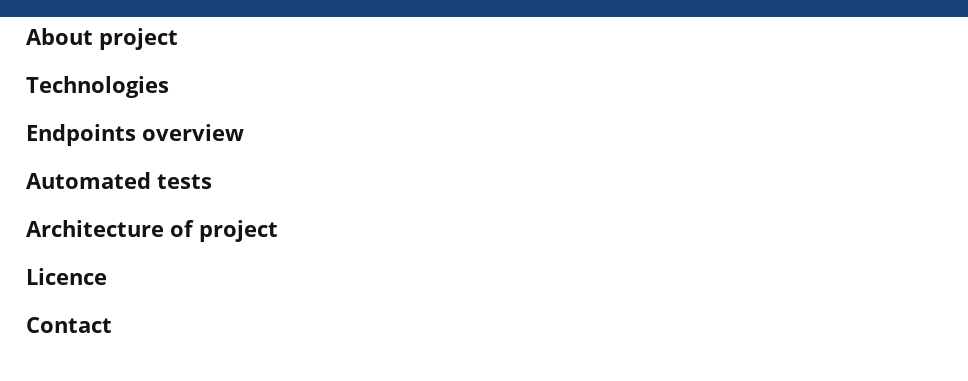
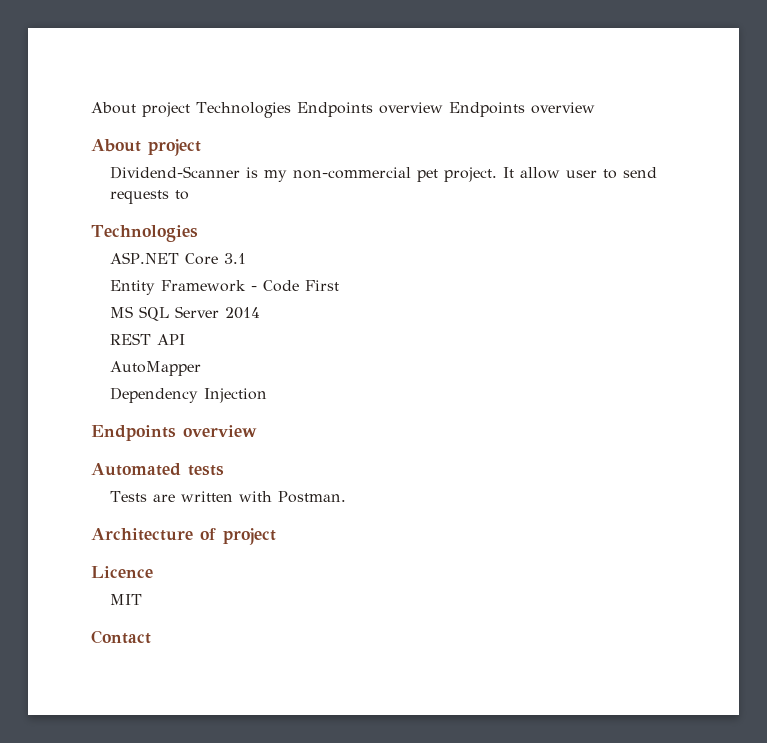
+ About project Technologies Endpoints overview Endpoints overview
  About project
+ Dividend-Scanner is my non-commercial pet project. It allow user to send requests to
  Technologies
+ ASP.NET Core 3.1
+ Entity Framework - Code First
+ MS SQL Server 2014
+ REST API
+ AutoMapper
+ Dependency Injection
+ Tests are written with Postman.
+ MIT

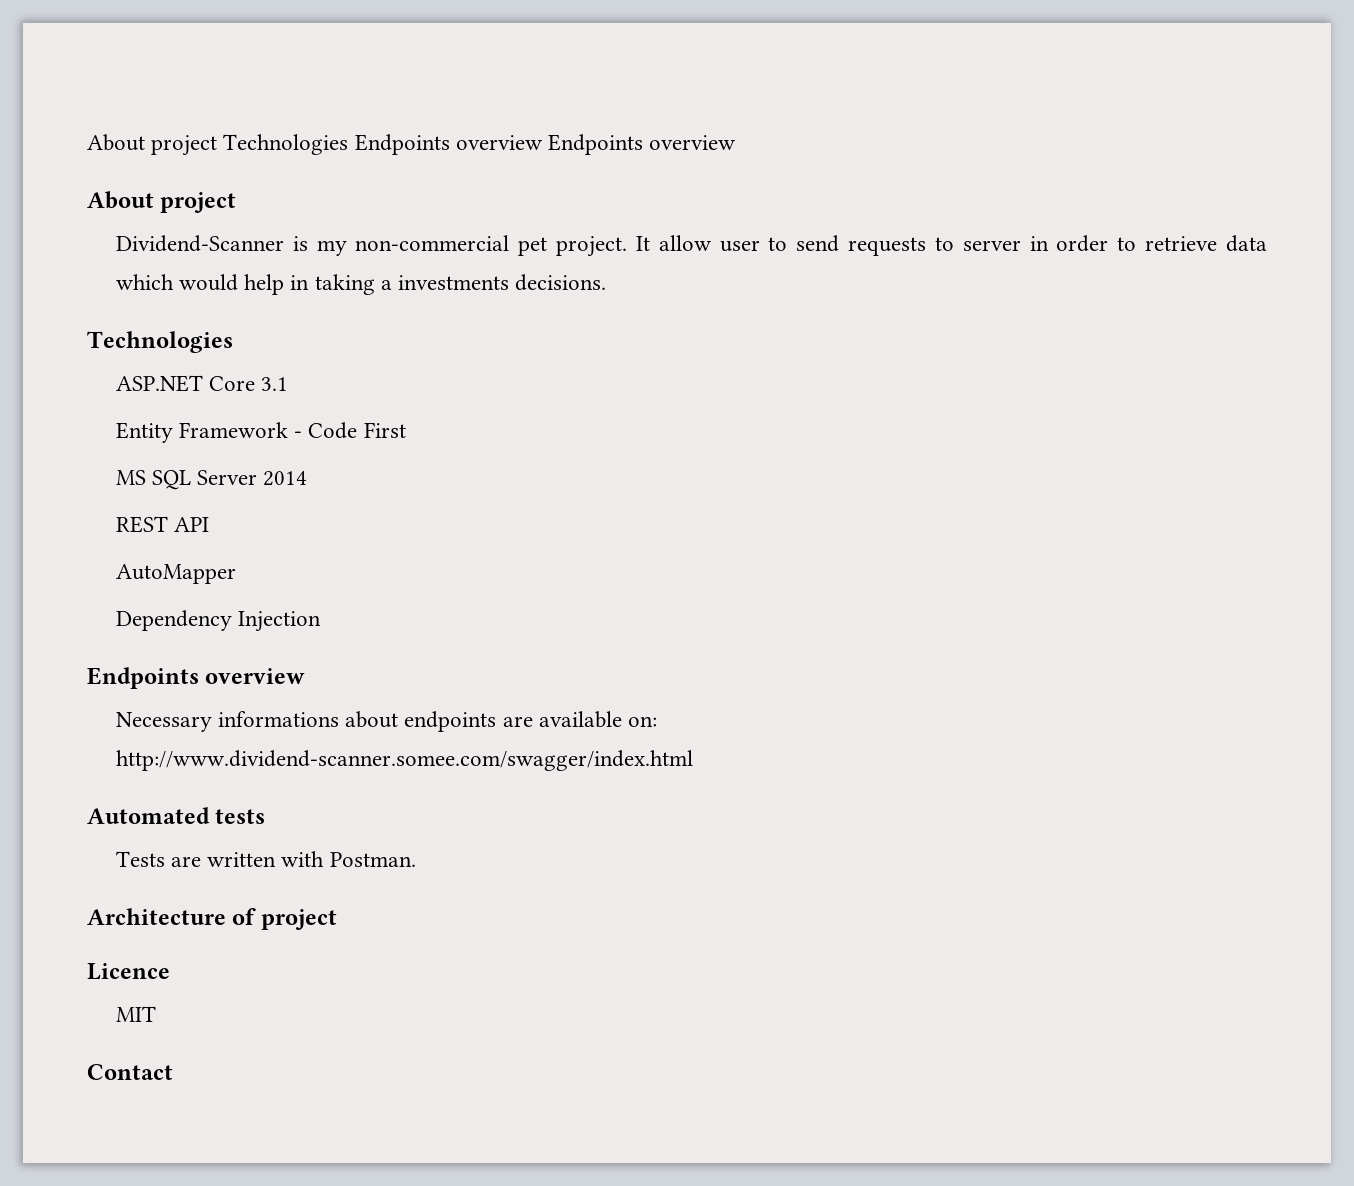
- It allow user to send requests to
+ It allow user to send requests to server in order to retrieve data which would help in taking a investments decisions.
+ Necessary informations about endpoints are available on:
+ http://www.dividend-scanner.somee.com/swagger/index.html

